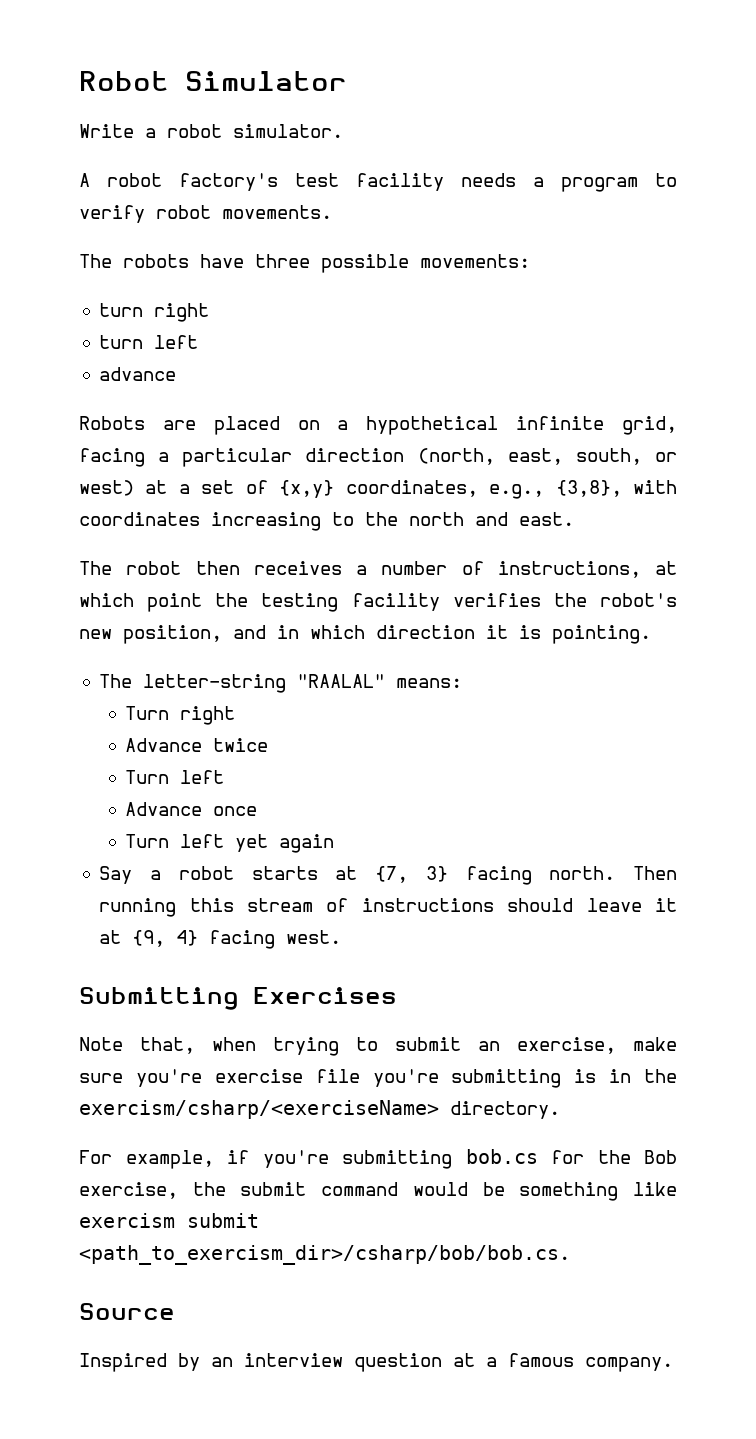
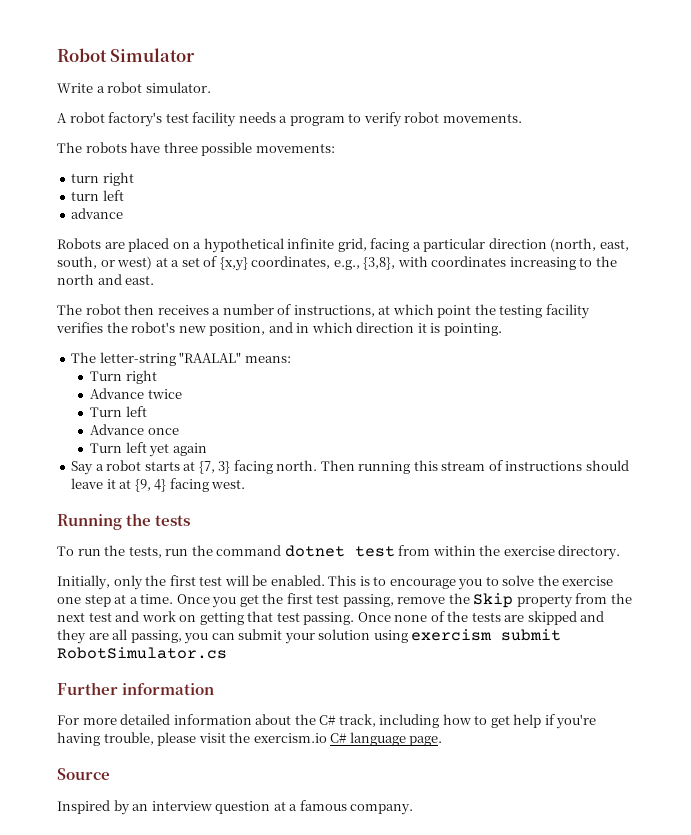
- Submitting Exercises
- Note that, when trying to submit an exercise, make sure you're exercise file you're submitting is in the exercism/csharp/<exerciseName> directory.
- For example, if you're submitting bob.cs for the Bob exercise, the submit command would be something like exercism submit <path_to_exercism_dir>/csharp/bob/bob.cs.
+ Running the tests
+ To run the tests, run the command dotnet test from within the exercise directory.
+ Initially, only the first test will be enabled. This is to encourage you to solve the exercise one step at a time. Once you get the first test passing, remove the Skip property from the next test and work on getting that test passing. Once none of the tests are skipped and they are all passing, you can submit your solution using exercism submit RobotSimulator.cs
+ Further information
+ For more detailed information about the C# track, including how to get help if you're having trouble, please visit the exercism.io C# language page.

